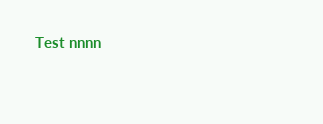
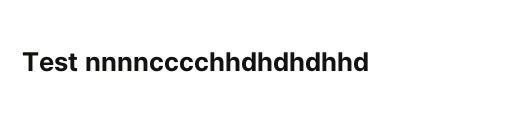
- Test nnnn
+ Test nnnncccchhdhdhdhhd

